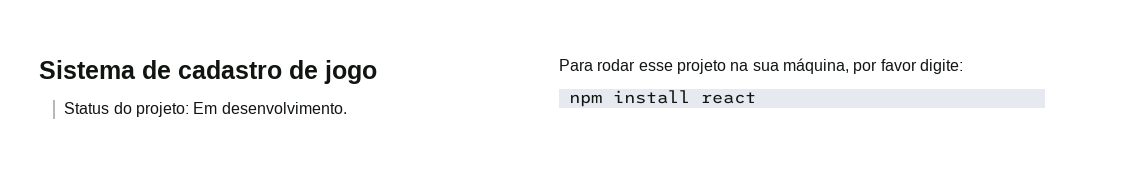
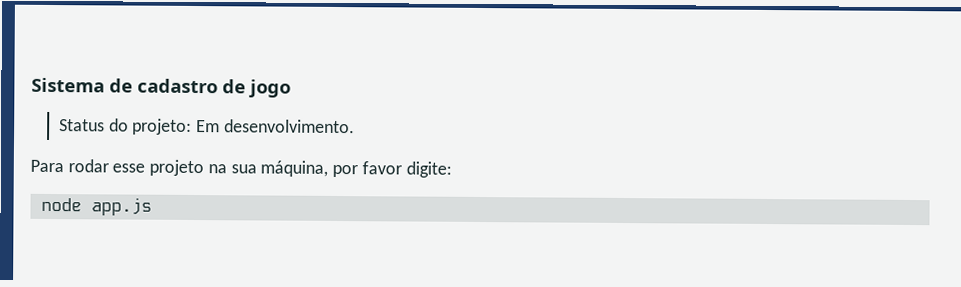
- npm install react
+ node app.js

